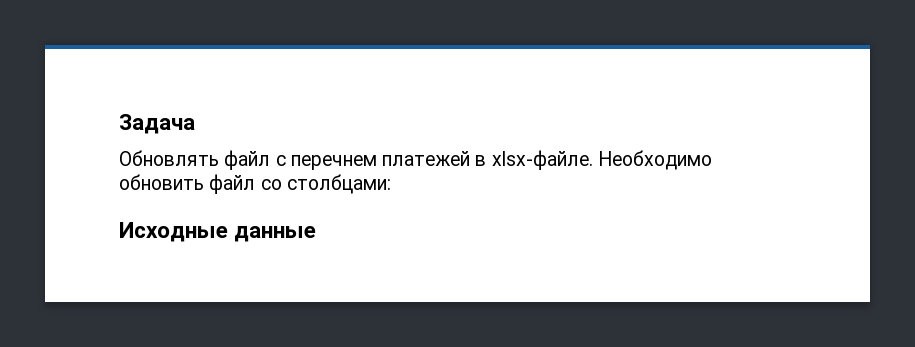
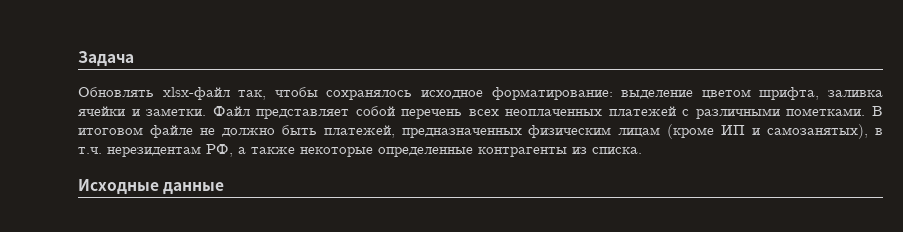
- Обновлять файл с перечнем платежей в xlsx-файле. Необходимо обновить файл со столбцами:
+ Обновлять xlsx-файл так, чтобы сохранялось исходное форматирование: выделение цветом шрифта, заливка ячейки и заметки. Файл представляет собой перечень всех неоплаченных платежей с различными пометками. В итоговом файле не должно быть платежей, предназначенных физическим лицам (кроме ИП и самозанятых), в т.ч. нерезидентам РФ, а также некоторые определенные контрагенты из списка.

